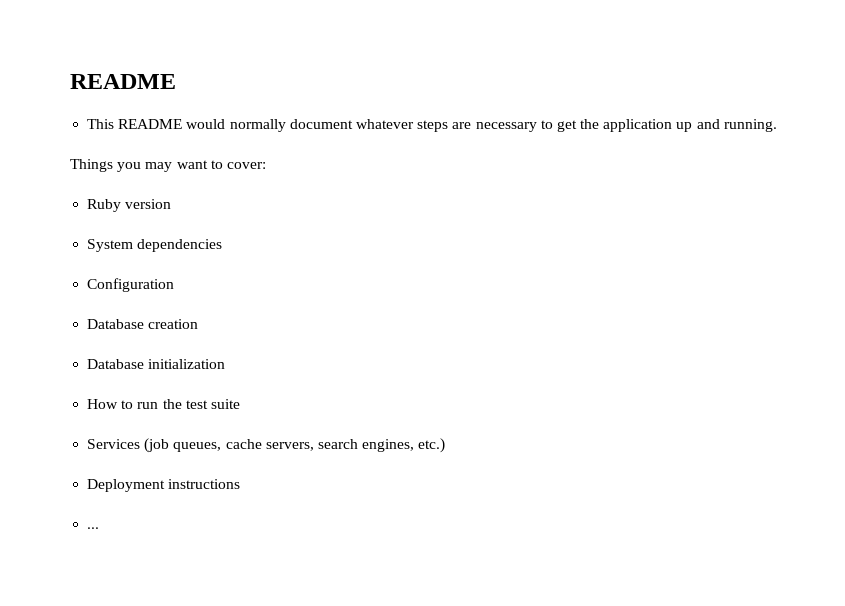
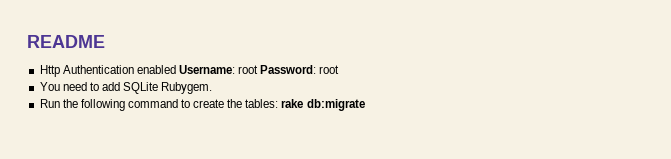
- This README would normally document whatever steps are necessary to get the application up and running.
- Things you may want to cover:
- Ruby version
- System dependencies
- Configuration
- Database creation
- Database initialization
- How to run the test suite
- Services (job queues, cache servers, search engines, etc.)
- Deployment instructions
- ...
+ Http Authentication enabled Username: root Password: root
+ You need to add SQLite Rubygem.
+ Run the following command to create the tables: rake db:migrate

